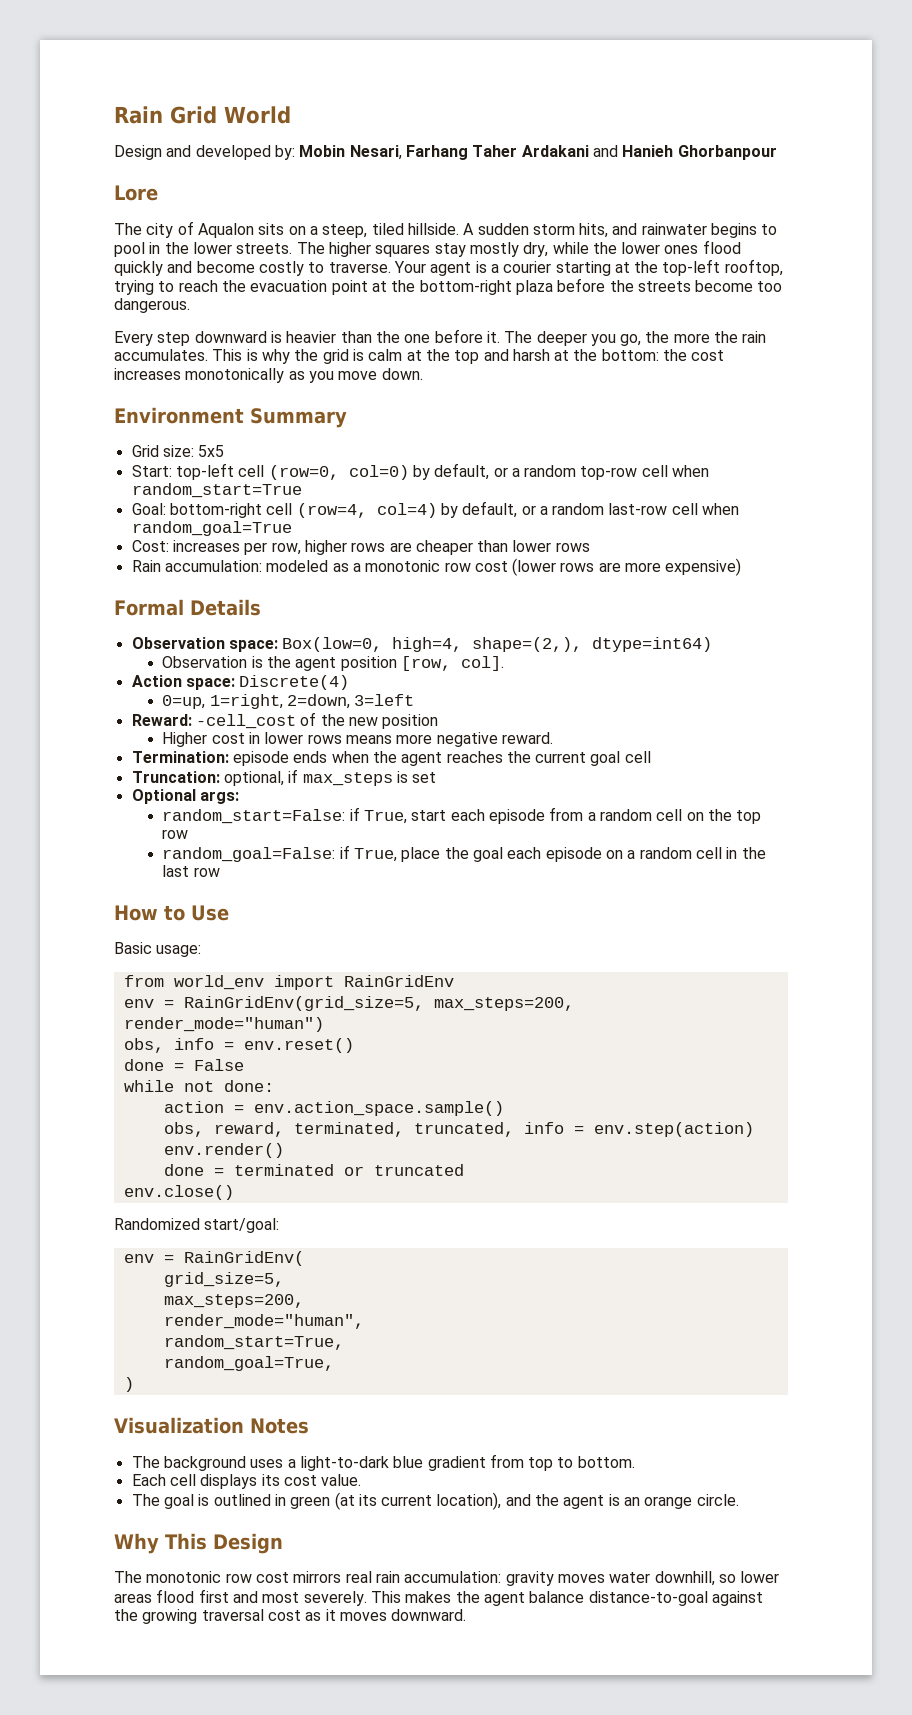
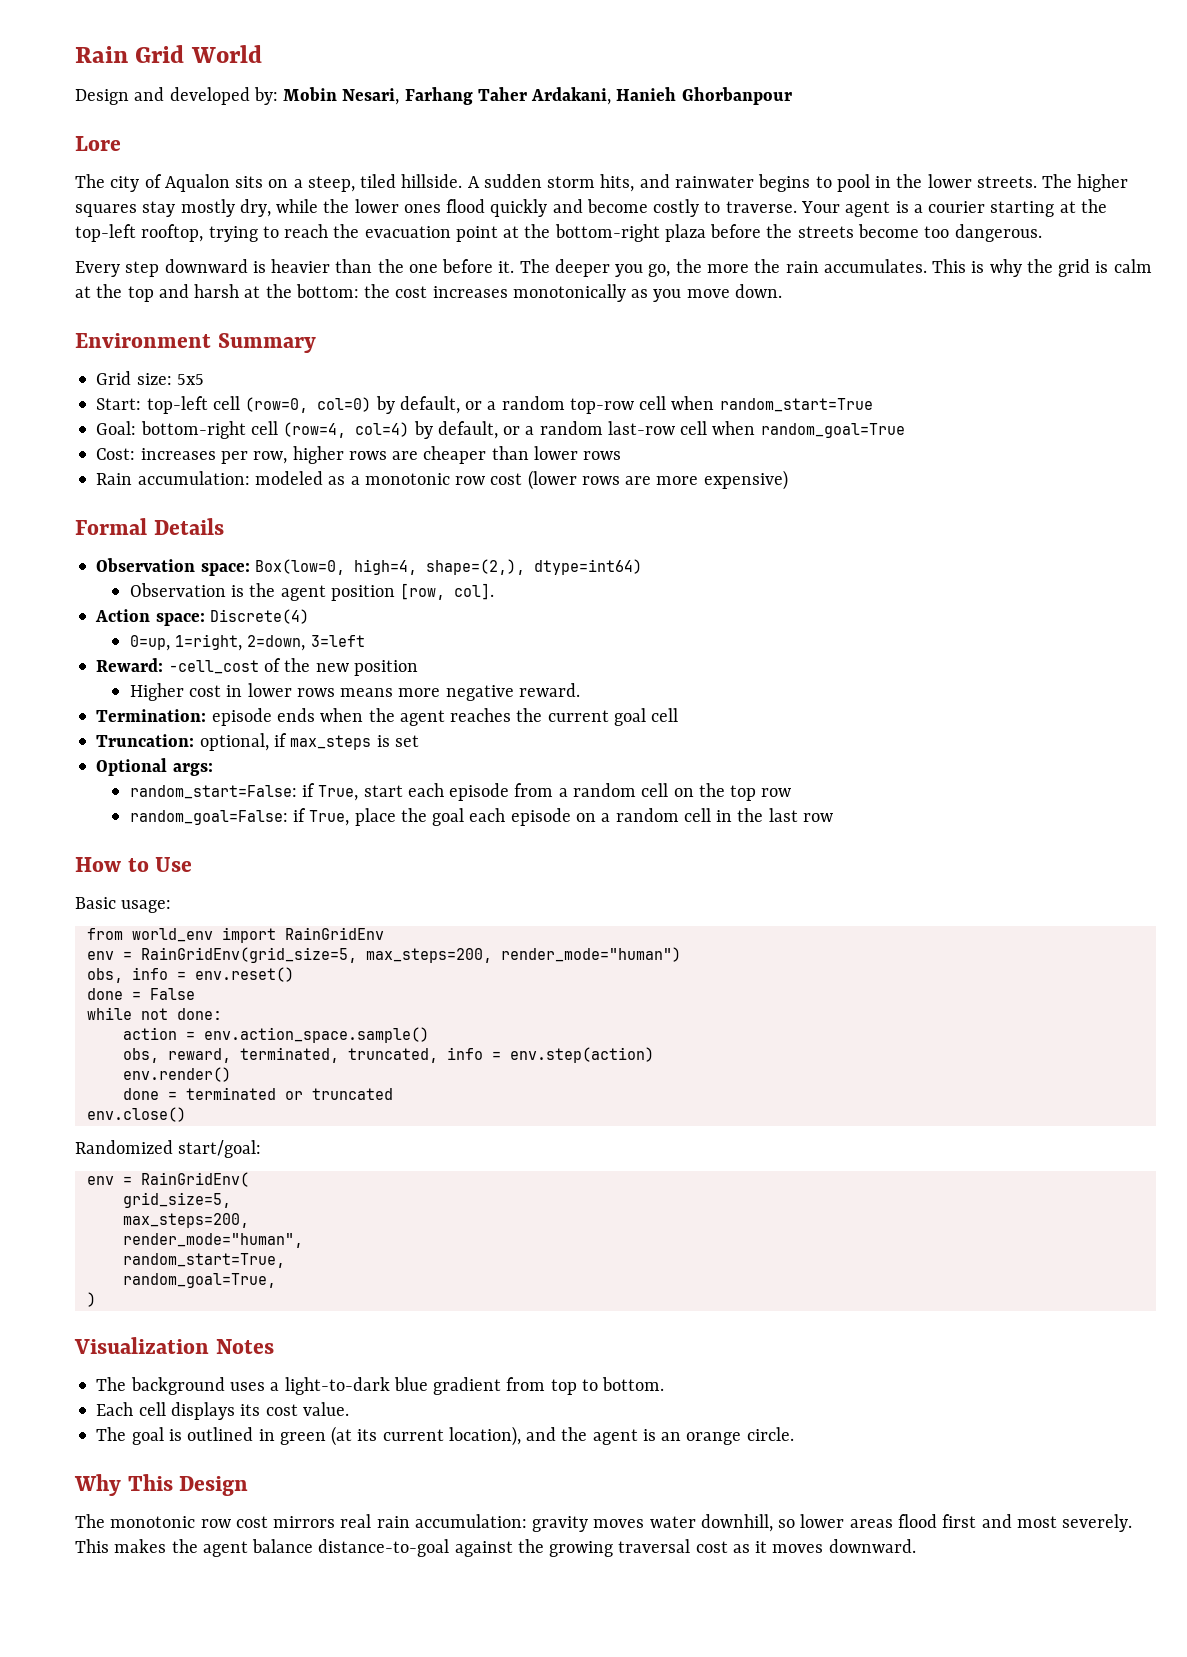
- Design and developed by: Mobin Nesari, Farhang Taher Ardakani and Hanieh Ghorbanpour
+ Design and developed by: Mobin Nesari, Farhang Taher Ardakani, Hanieh Ghorbanpour

